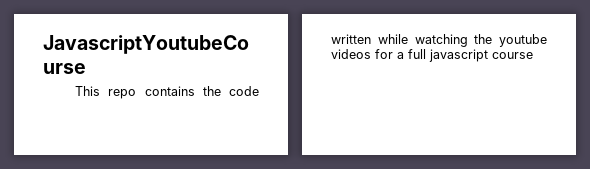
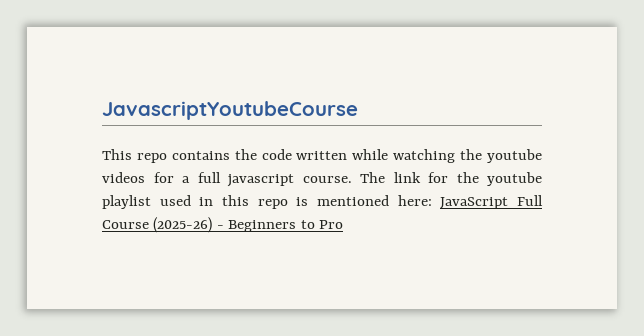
- This repo contains the code written while watching the youtube videos for a full javascript course
+ This repo contains the code written while watching the youtube videos for a full javascript course. The link for the youtube playlist used in this repo is mentioned here: JavaScript Full Course (2025-26) - Beginners to Pro

